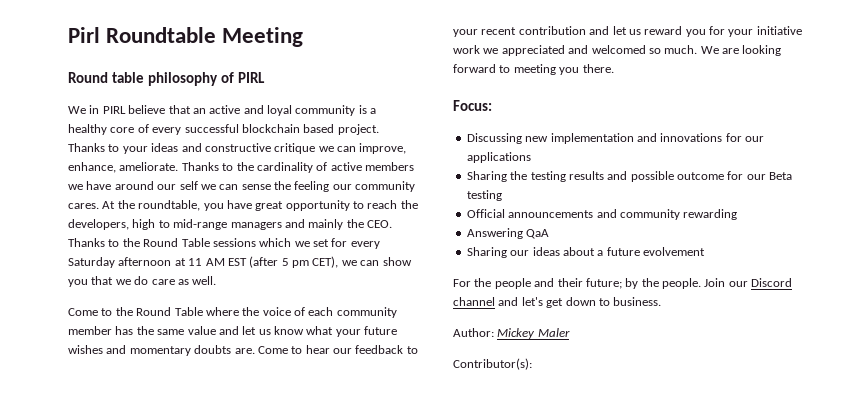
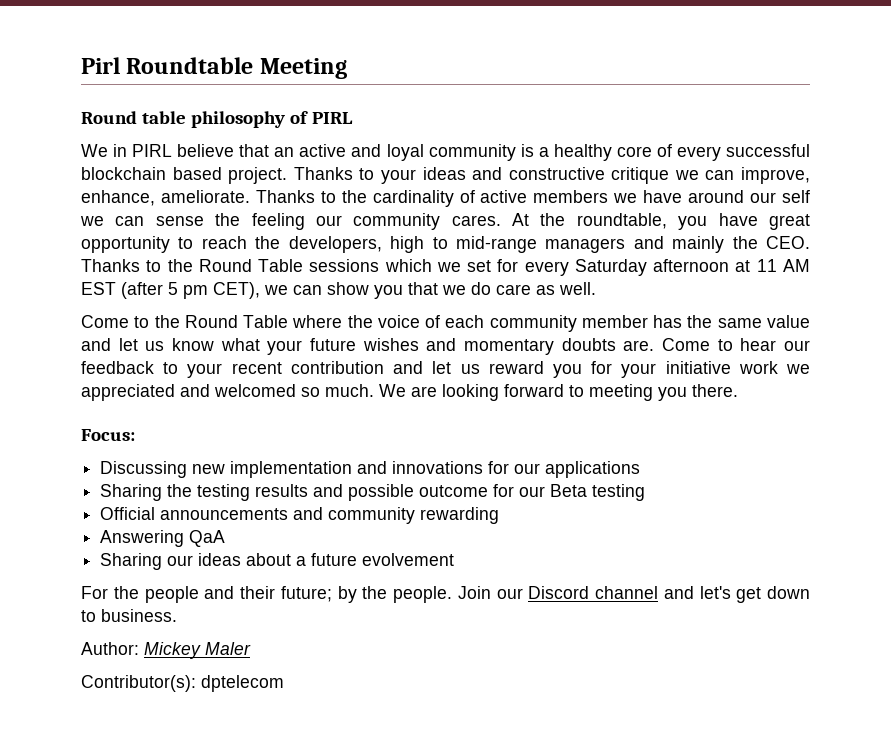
- Contributor(s):
+ Contributor(s): dptelecom

